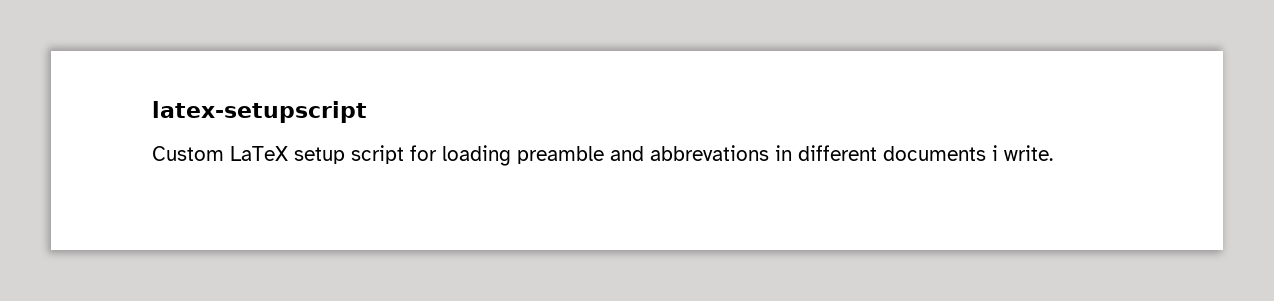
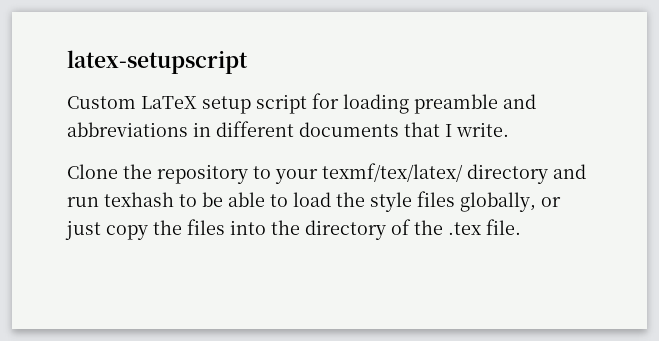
- Custom LaTeX setup script for loading preamble and abbrevations in different documents i write.
+ Custom LaTeX setup script for loading preamble and abbreviations in different documents that I write.
+ Clone the repository to your texmf/tex/latex/ directory and run texhash to be able to load the style files globally, or just copy the files into the directory of the .tex file.

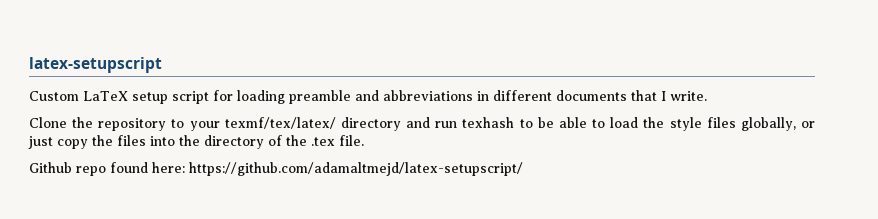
+ Github repo found here: https://github.com/adamaltmejd/latex-setupscript/

